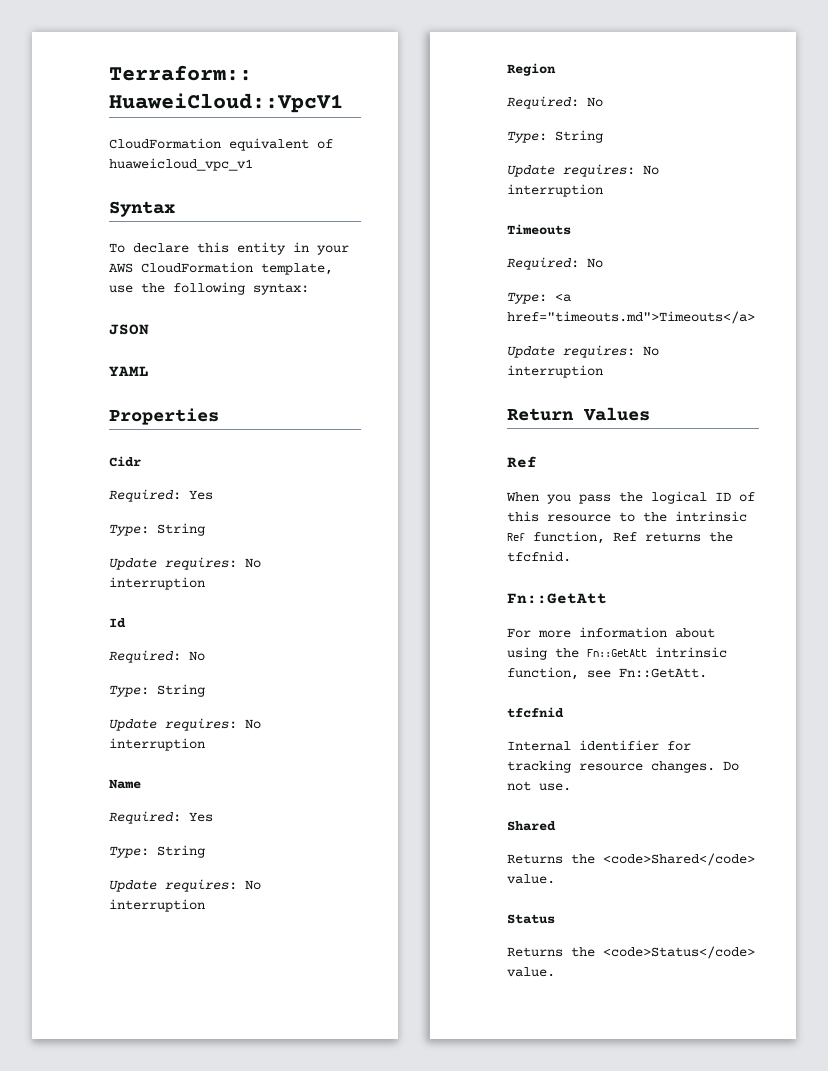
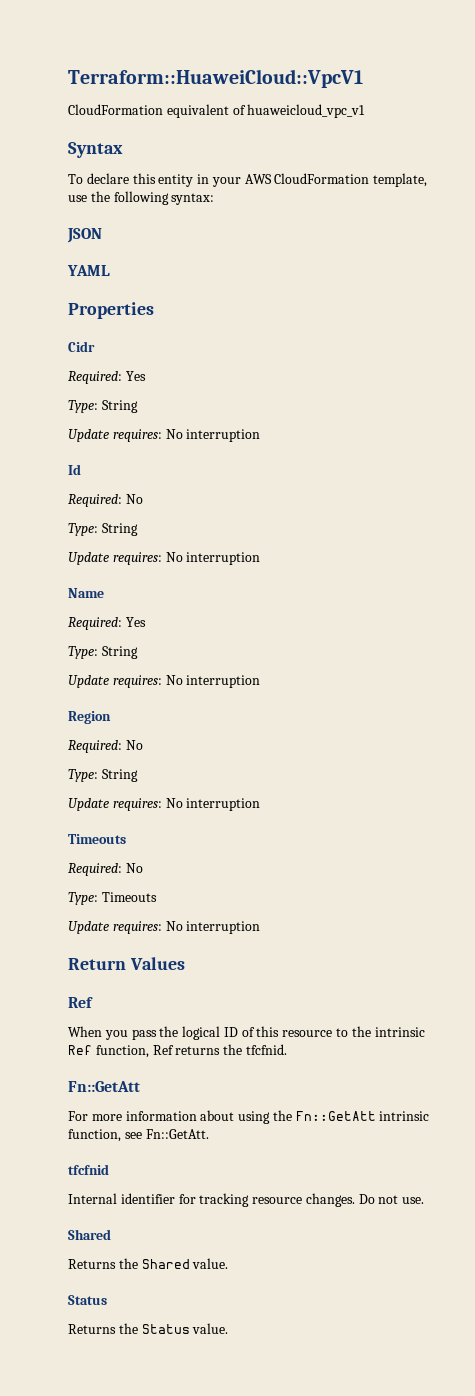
- Type: <a href="timeouts.md">Timeouts</a>
+ Type: Timeouts
- Returns the <code>Shared</code> value.
+ Returns the Shared value.
- Returns the <code>Status</code> value.
+ Returns the Status value.

